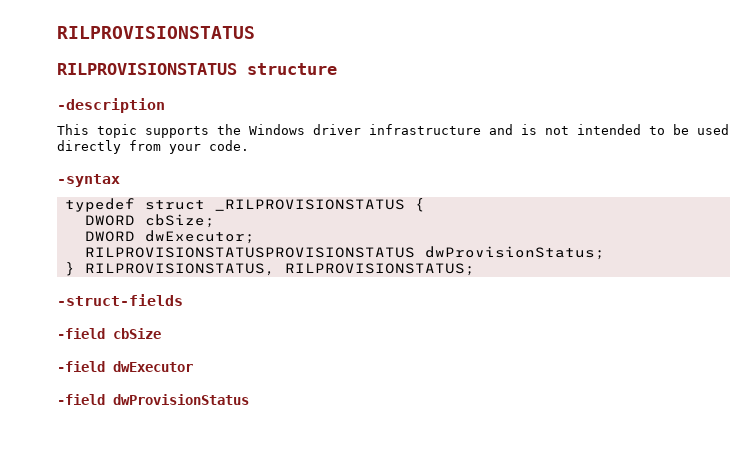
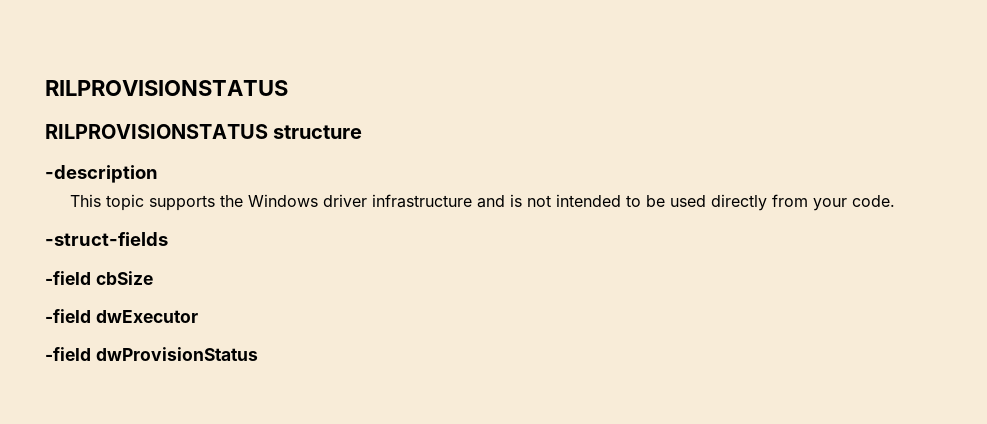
- -syntax
- typedef struct _RILPROVISIONSTATUS {
- DWORD cbSize;
- DWORD dwExecutor;
- RILPROVISIONSTATUSPROVISIONSTATUS dwProvisionStatus;
- } RILPROVISIONSTATUS, RILPROVISIONSTATUS;

